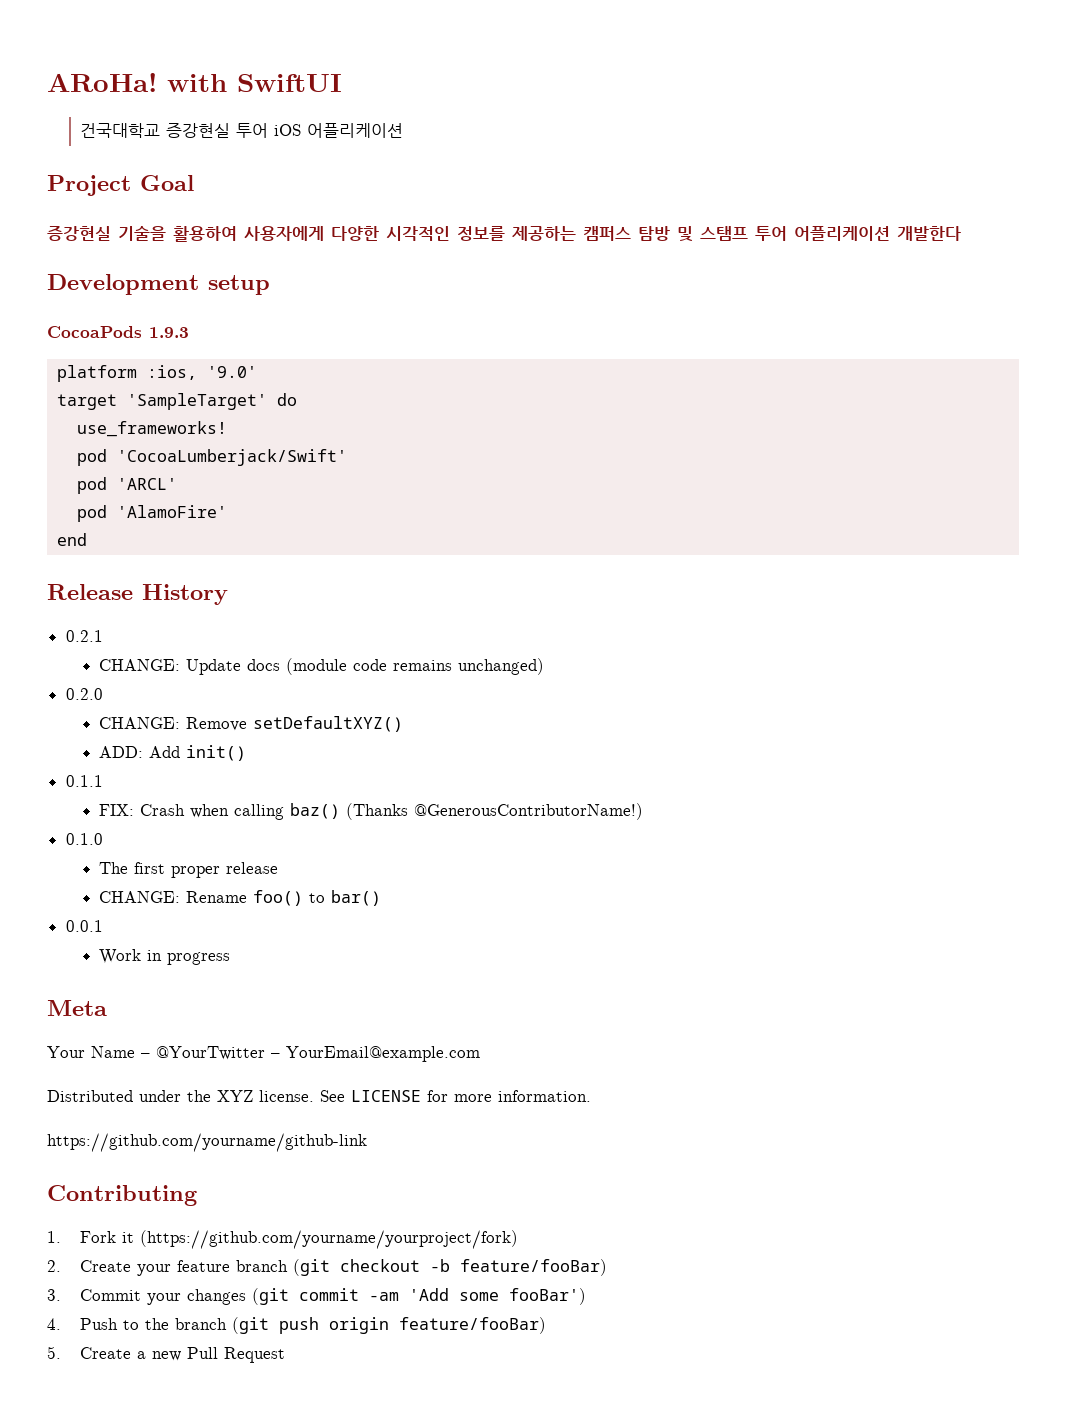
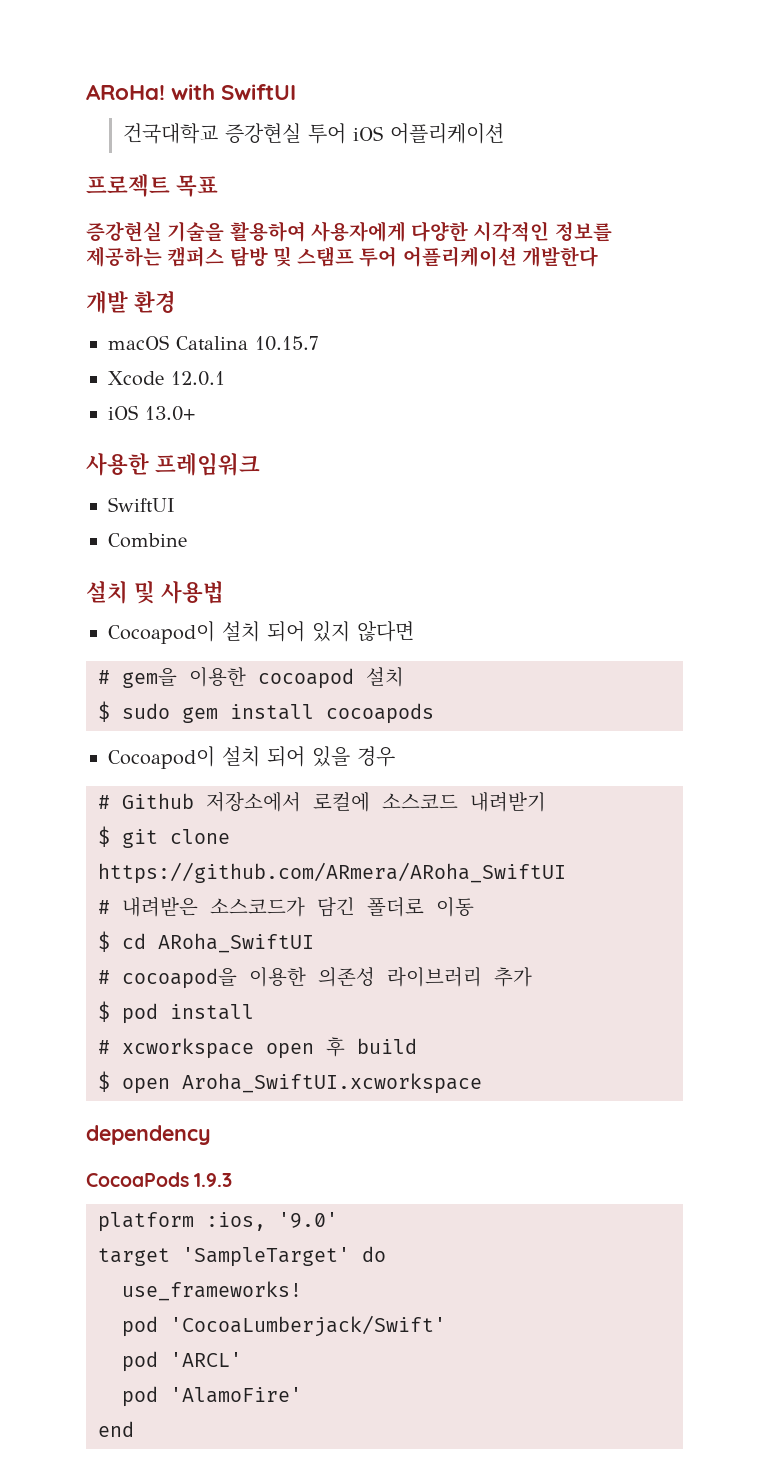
- Project Goal
+ 프로젝트 목표
- Development setup
+ 개발 환경
+ macOS Catalina 10.15.7
+ Xcode 12.0.1
+ iOS 13.0+
+ 사용한 프레임워크
+ SwiftUI
+ Combine
+ 설치 및 사용법
+ Cocoapod이 설치 되어 있지 않다면
+ # gem을 이용한 cocoapod 설치
+ $ sudo gem install cocoapods
+ Cocoapod이 설치 되어 있을 경우
+ # Github 저장소에서 로컬에 소스코드 내려받기
+ $ git clone https://github.com/ARmera/ARoha_SwiftUI
+ # 내려받은 소스코드가 담긴 폴더로 이동
+ $ cd ARoha_SwiftUI
+ # cocoapod을 이용한 의존성 라이브러리 추가
+ $ pod install
+ # xcworkspace open 후 build
+ $ open Aroha_SwiftUI.xcworkspace
+ dependency
- Release History
- 0.2.1
- CHANGE: Update docs (module code remains unchanged)
- 0.2.0
- CHANGE: Remove setDefaultXYZ()
- ADD: Add init()
- 0.1.1
- FIX: Crash when calling baz() (Thanks @GenerousContributorName!)
- 0.1.0
- The first proper release
- CHANGE: Rename foo() to bar()
- 0.0.1
- Work in progress
- Meta
- Your Name – @YourTwitter – YourEmail@example.com
- Distributed under the XYZ license. See LICENSE for more information.
- https://github.com/yourname/github-link
- Contributing
- 1. Fork it (https://github.com/yourname/yourproject/fork)
- 2. Create your feature branch (git checkout -b feature/fooBar)
- 3. Commit your changes (git commit -am 'Add some fooBar')
- 4. Push to the branch (git push origin feature/fooBar)
- 5. Create a new Pull Request

